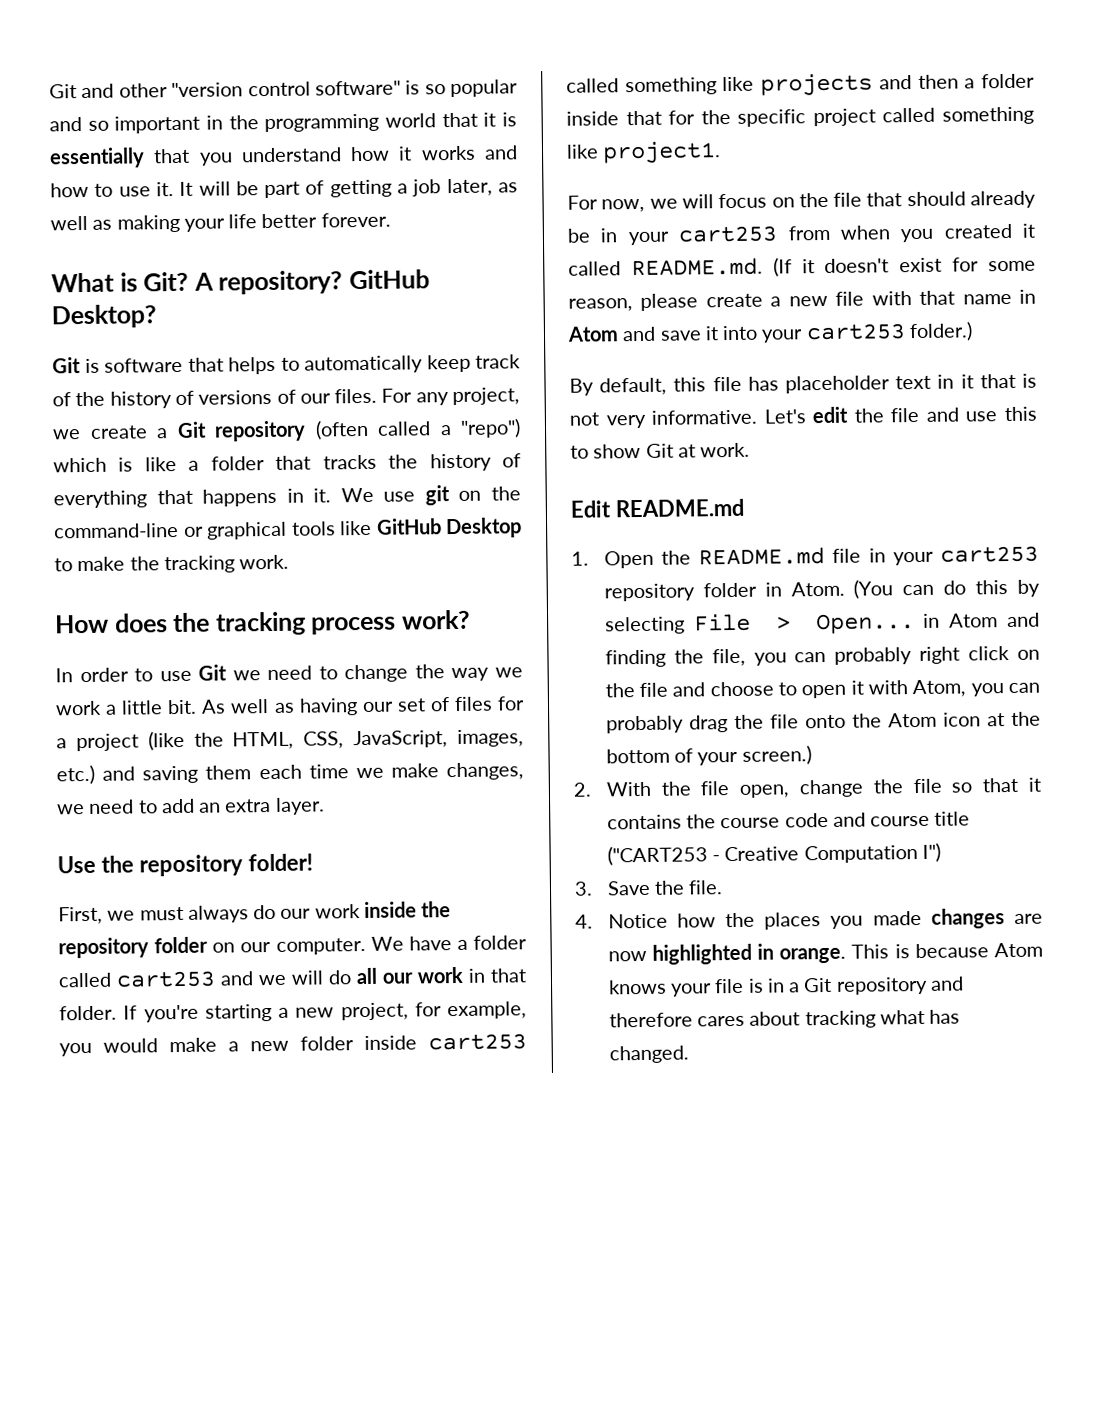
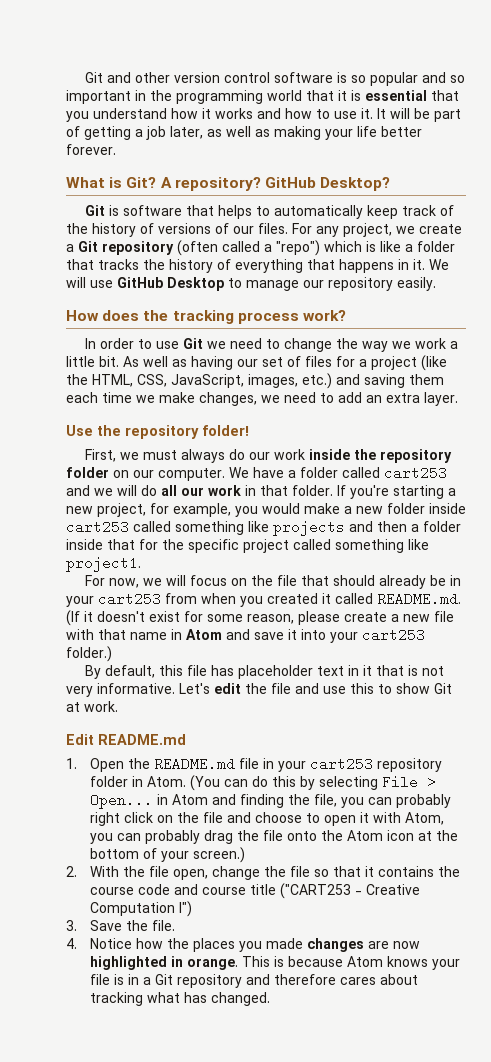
- Git and other "version control software" is so popular and so important in the programming world that it is essentially that you understand how it works and how to use it.
+ Git and other version control software is so popular and so important in the programming world that it is essential that you understand how it works and how to use it.
- We use git on the command-line or graphical tools like GitHub Desktop to make the tracking work.
+ We will use GitHub Desktop to manage our repository easily.

